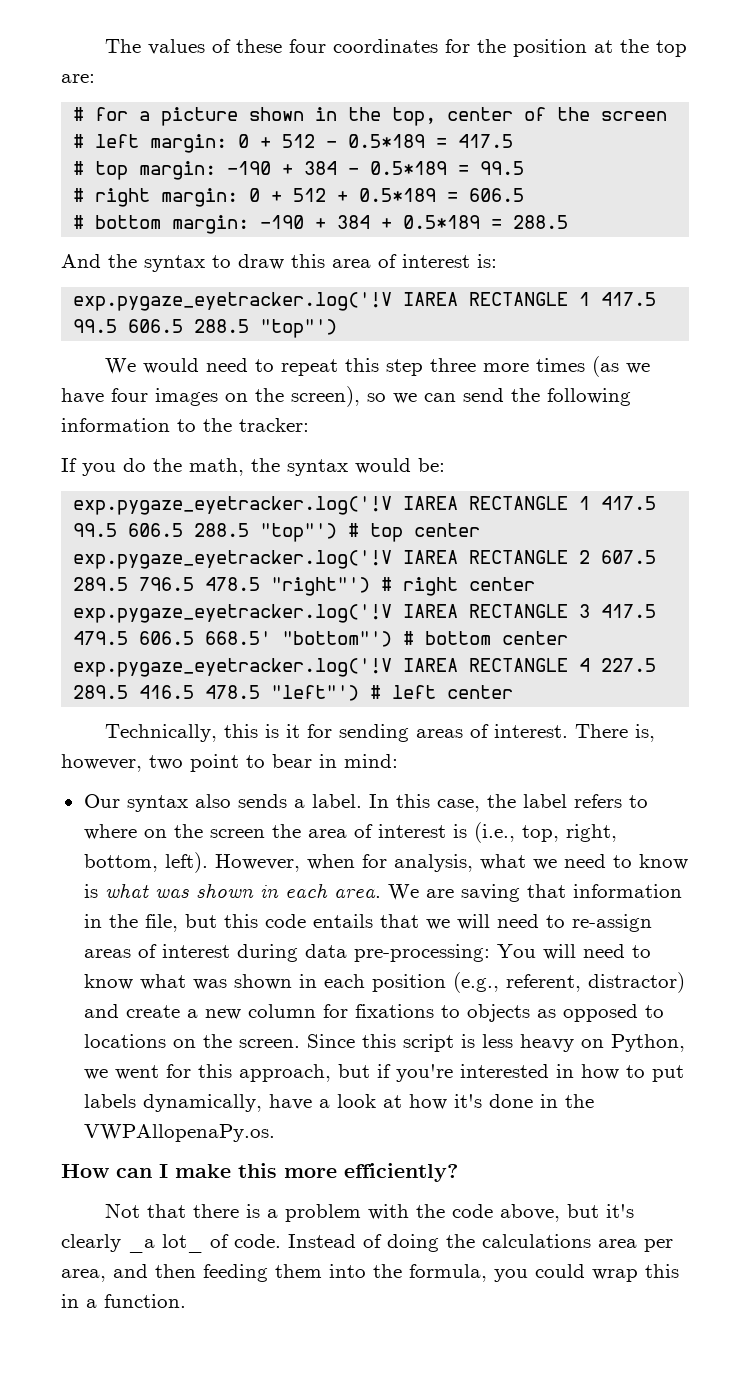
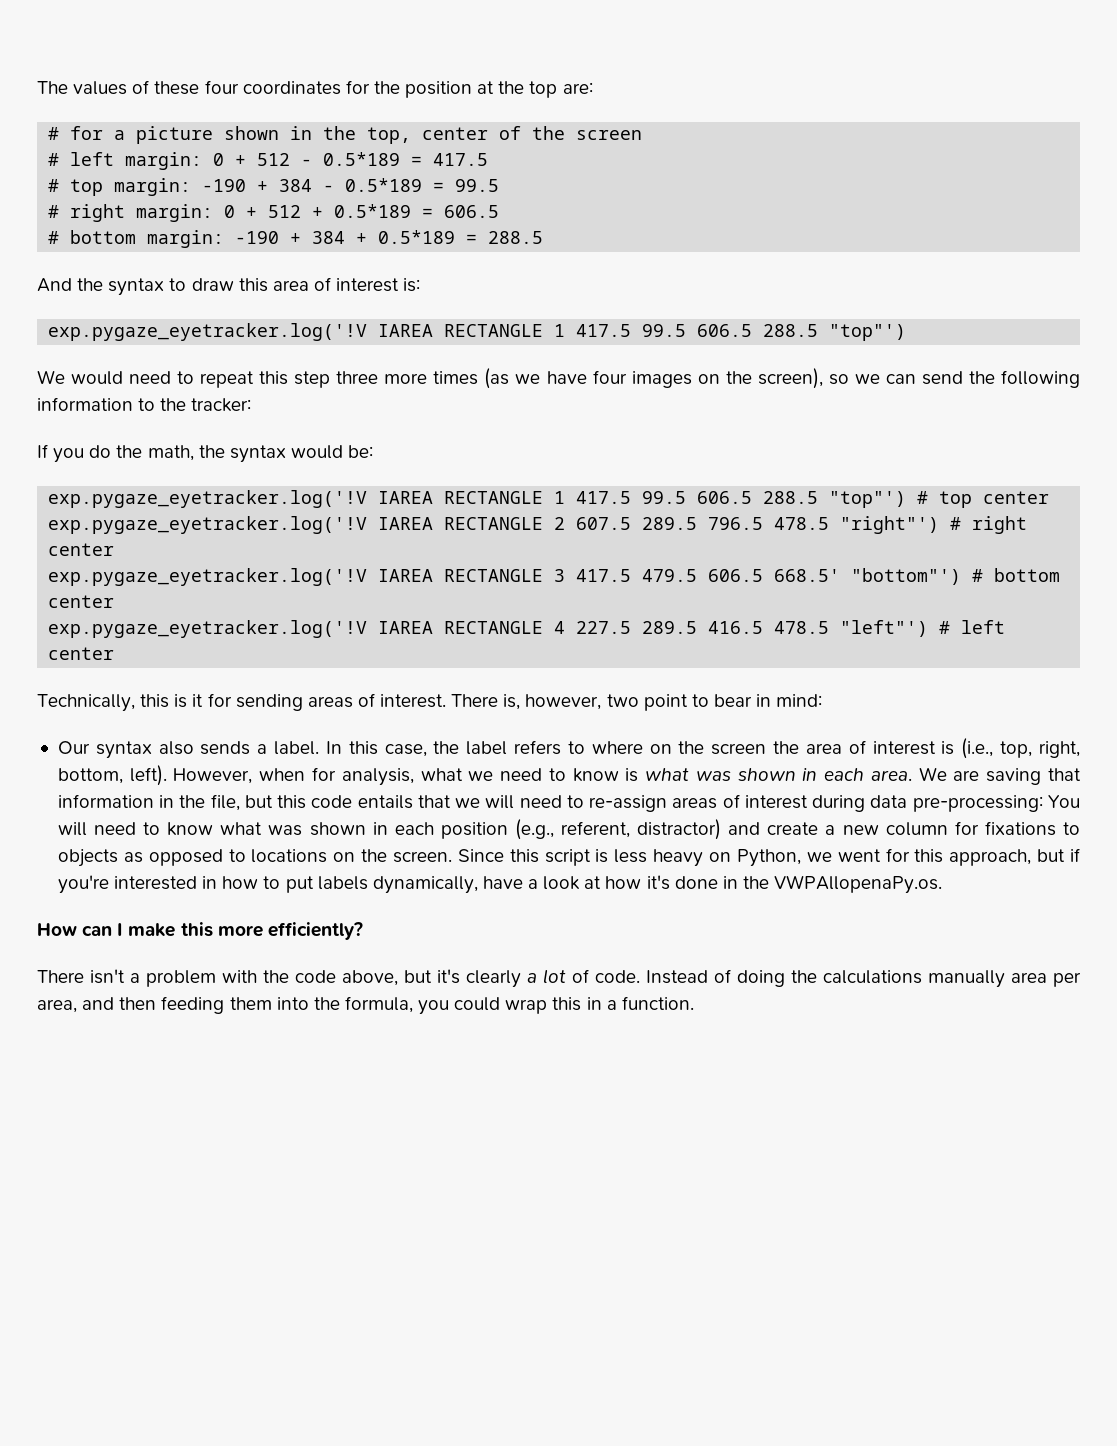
- Not that there is a problem with the code above, but it's clearly _a lot_ of code.
+ There isn't a problem with the code above, but it's clearly a lot of code.
- Instead of doing the calculations area per area, and then feeding them into the formula, you could wrap this in a function.
+ Instead of doing the calculations manually area per area, and then feeding them into the formula, you could wrap this in a function.

